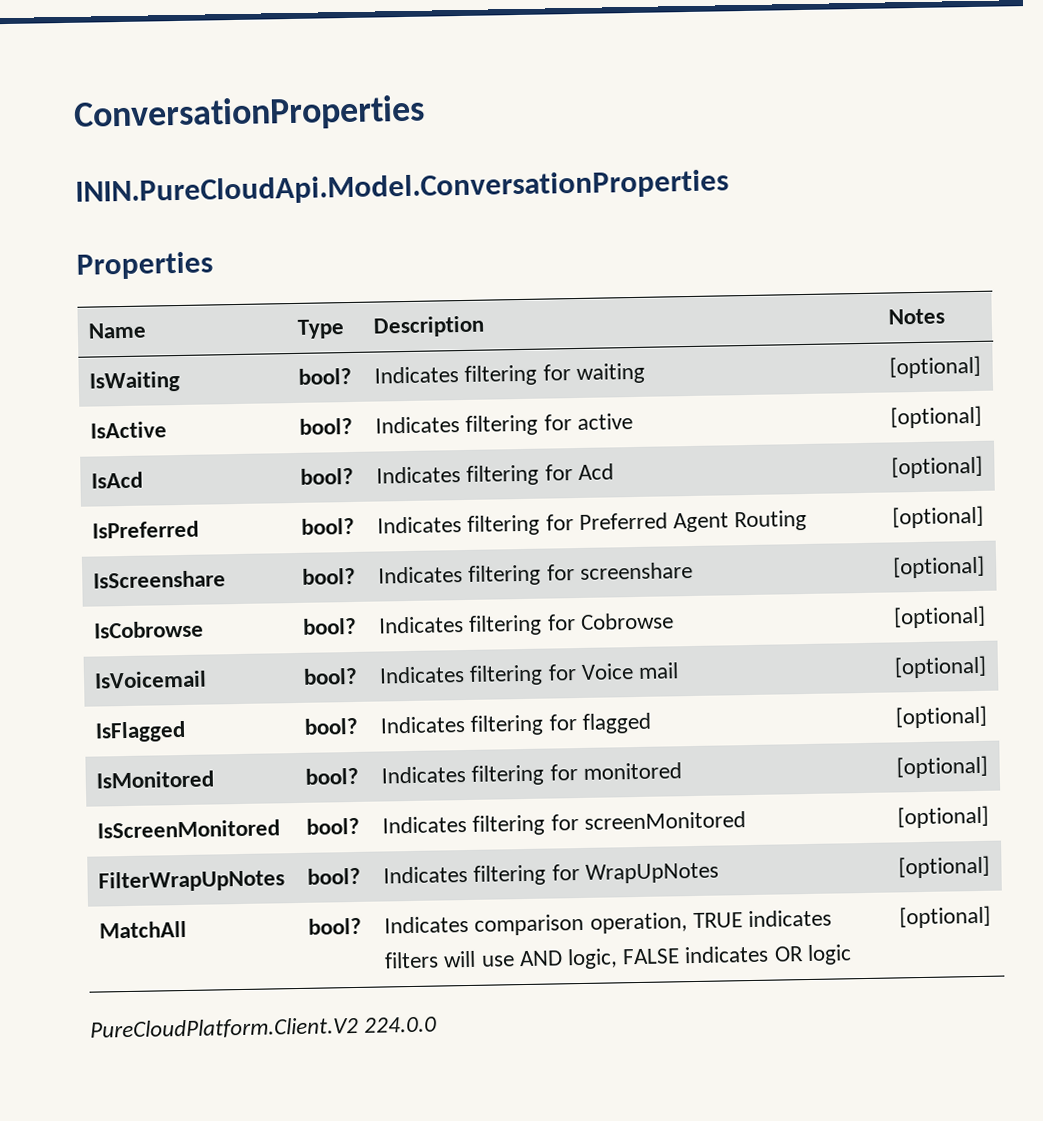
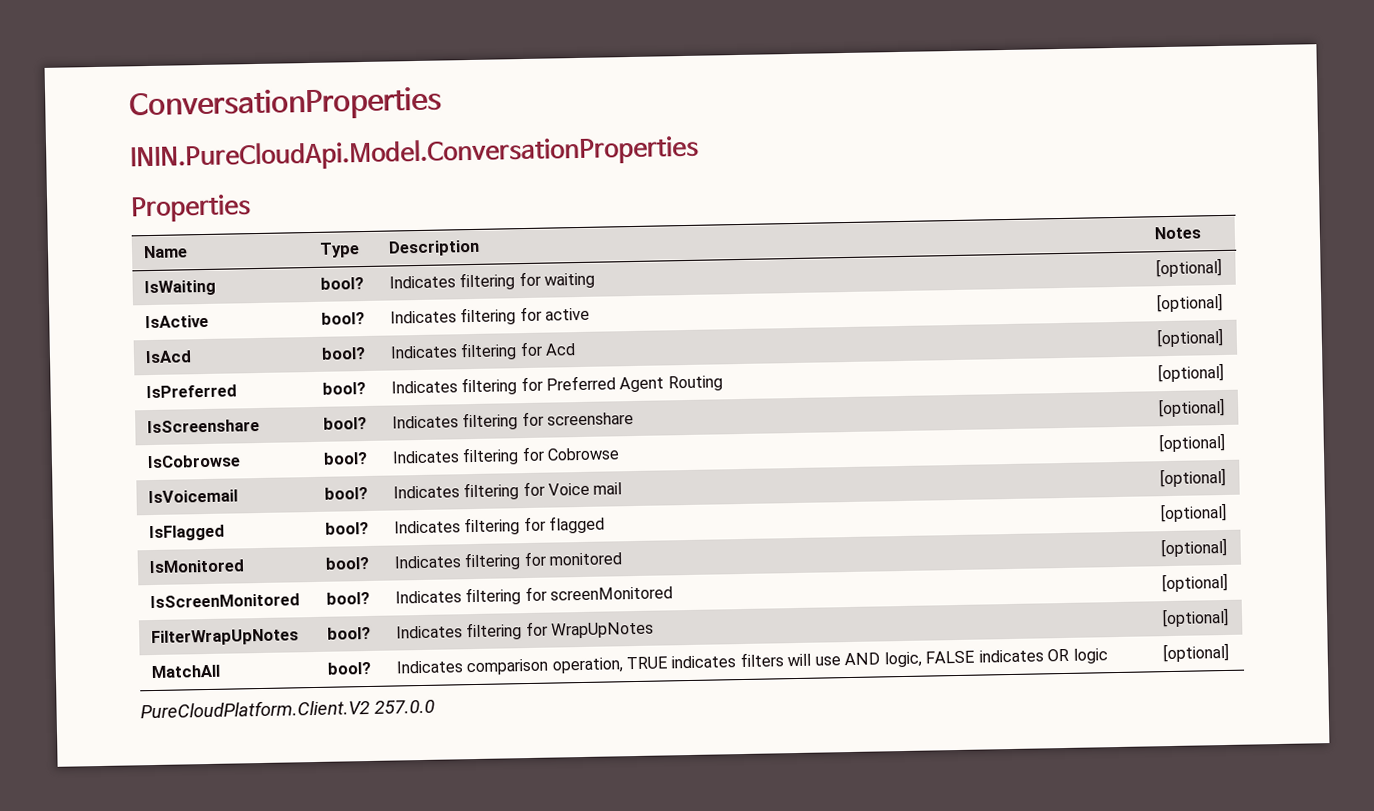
- PureCloudPlatform.Client.V2 224.0.0
+ PureCloudPlatform.Client.V2 257.0.0

